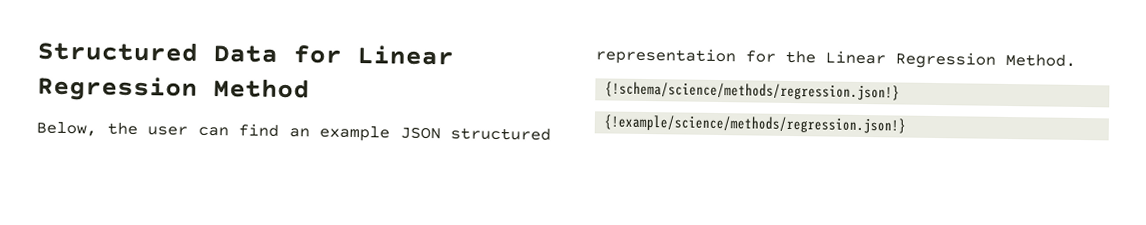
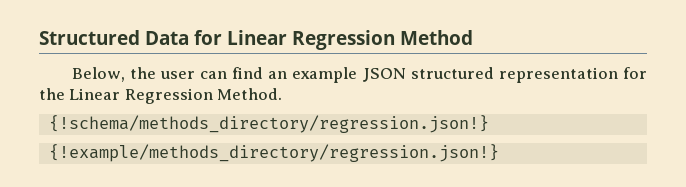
- {!schema/science/methods/regression.json!}
- {!example/science/methods/regression.json!}
+ {!schema/methods_directory/regression.json!}
+ {!example/methods_directory/regression.json!}

